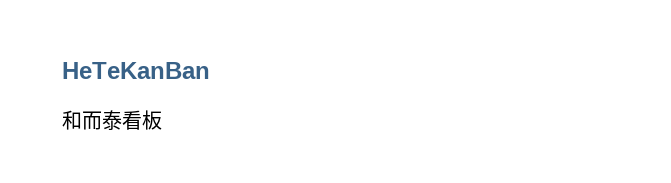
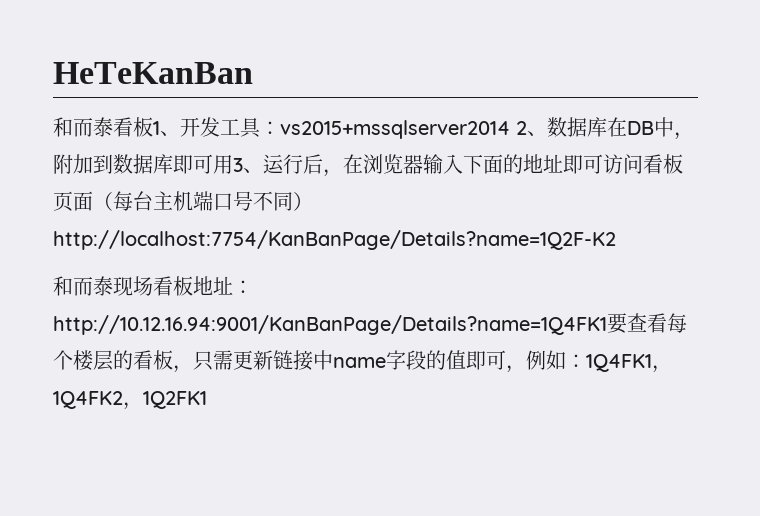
- 和而泰看板
+ 和而泰看板1、开发工具：vs2015+mssqlserver2014 2、数据库在DB中，附加到数据库即可用3、运行后，在浏览器输入下面的地址即可访问看板页面（每台主机端口号不同）http://localhost:7754/KanBanPage/Details?name=1Q2F-K2
+ 和而泰现场看板地址：http://10.12.16.94:9001/KanBanPage/Details?name=1Q4FK1要查看每个楼层的看板，只需更新链接中name字段的值即可，例如：1Q4FK1，1Q4FK2，1Q2FK1

